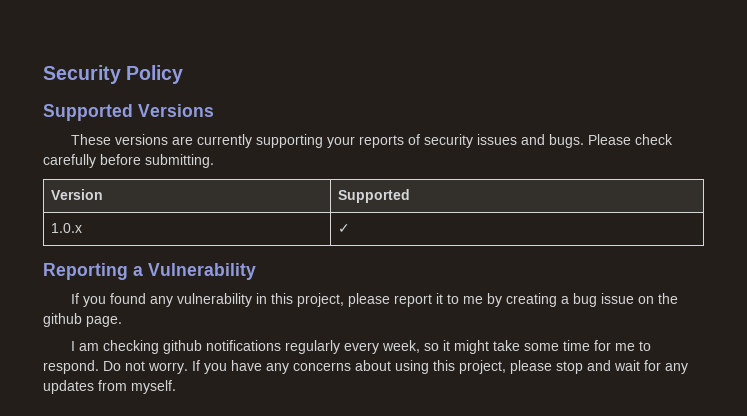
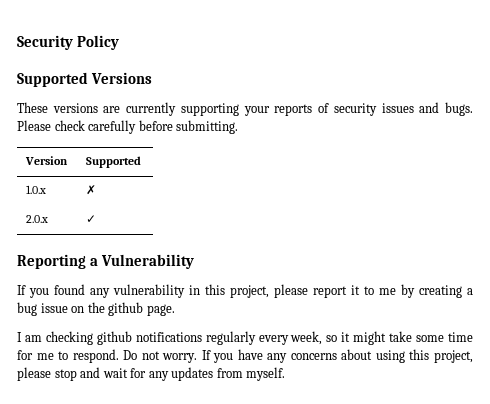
- 1.0.x | ✓
+ 1.0.x | ✗
+ 2.0.x | ✓

